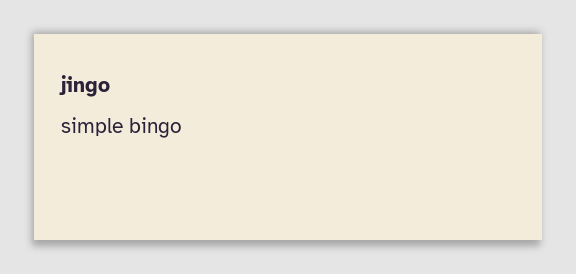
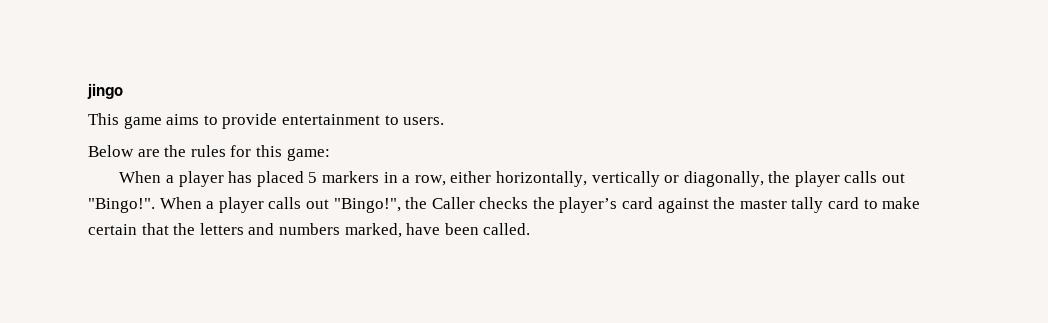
- simple bingo
+ This game aims to provide entertainment to users.
+ Below are the rules for this game:
+ When a player has placed 5 markers in a row, either horizontally, vertically or diagonally, the player calls out "Bingo!". When a player calls out "Bingo!", the Caller checks the player’s card against the master tally card to make certain that the letters and numbers marked, have been called.

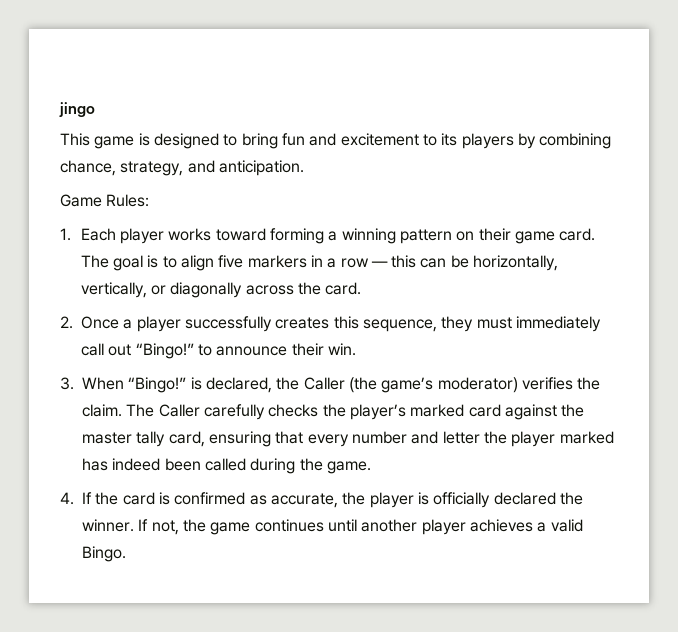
- This game aims to provide entertainment to users.
- Below are the rules for this game:
- When a player has placed 5 markers in a row, either horizontally, vertically or diagonally, the player calls out "Bingo!". When a player calls out "Bingo!", the Caller checks the player’s card against the master tally card to make certain that the letters and numbers marked, have been called.
+ This game is designed to bring fun and excitement to its players by combining chance, strategy, and anticipation.
+ Game Rules:
+ 1. Each player works toward forming a winning pattern on their game card. The goal is to align five markers in a row — this can be horizontally, vertically, or diagonally across the card.
+ 2. Once a player successfully creates this sequence, they must immediately call out “Bingo!” to announce their win.
+ 3. When “Bingo!” is declared, the Caller (the game’s moderator) verifies the claim. The Caller carefully checks the player’s marked card against the master tally card, ensuring that every number and letter the player marked has indeed been called during the game.
+ 4. If the card is confirmed as accurate, the player is officially declared the winner. If not, the game continues until another player achieves a valid Bingo.

